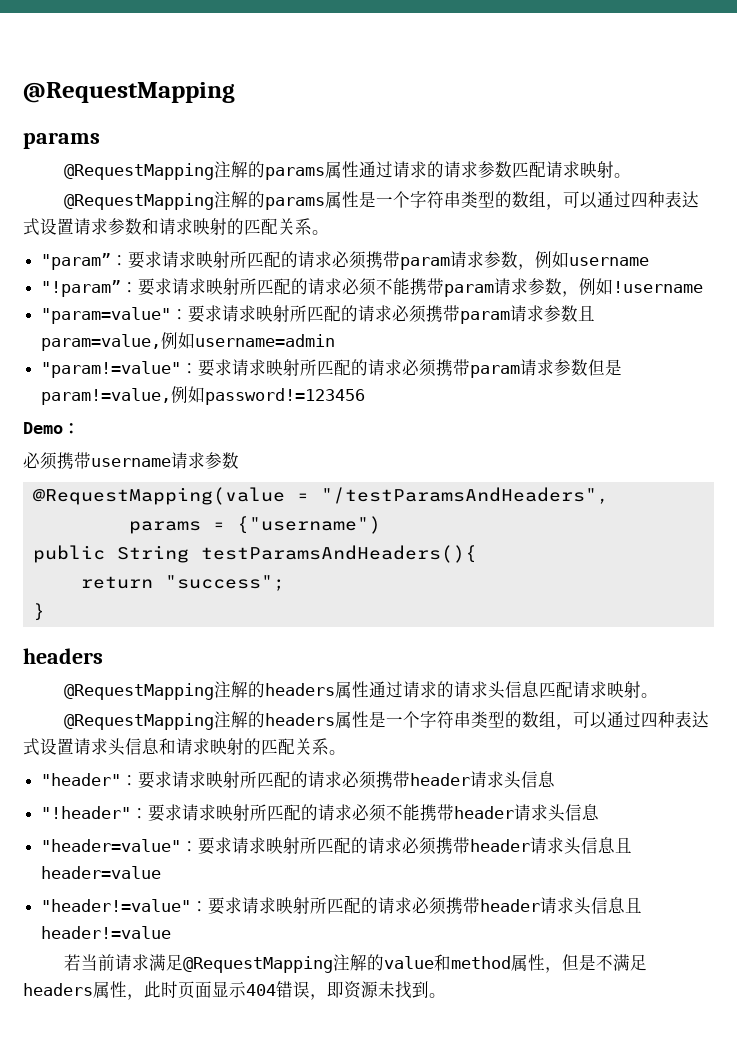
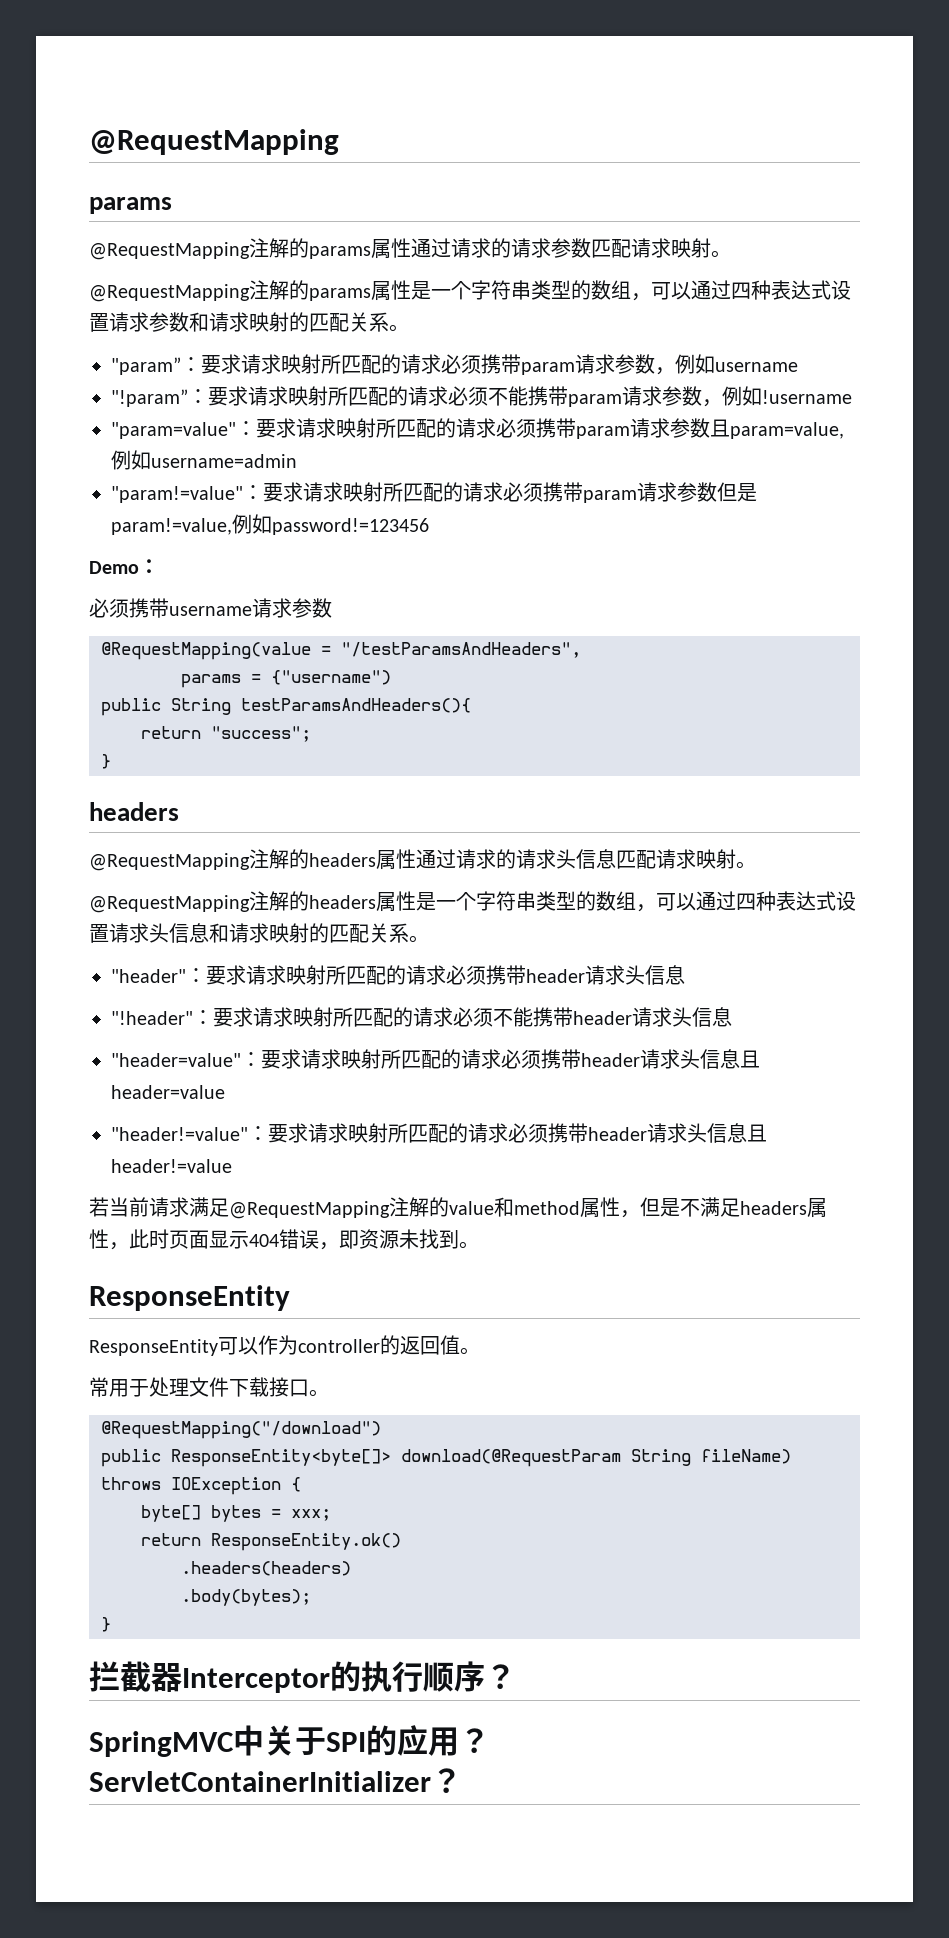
  若当前请求满足@RequestMapping注解的value和method属性，但是不满足headers属性，此时页面显示404错误，即资源未找到。
+ ResponseEntity
+ ResponseEntity可以作为controller的返回值。
+ 常用于处理文件下载接口。
+ @RequestMapping("/download")
+ public ResponseEntity<byte[]> download(@RequestParam String fileName) throws IOException {
+ byte[] bytes = xxx;
+ return ResponseEntity.ok()
+ .headers(headers)
+ .body(bytes);
+ }
+ 拦截器Interceptor的执行顺序？
+ SpringMVC中关于SPI的应用？ServletContainerInitializer？

